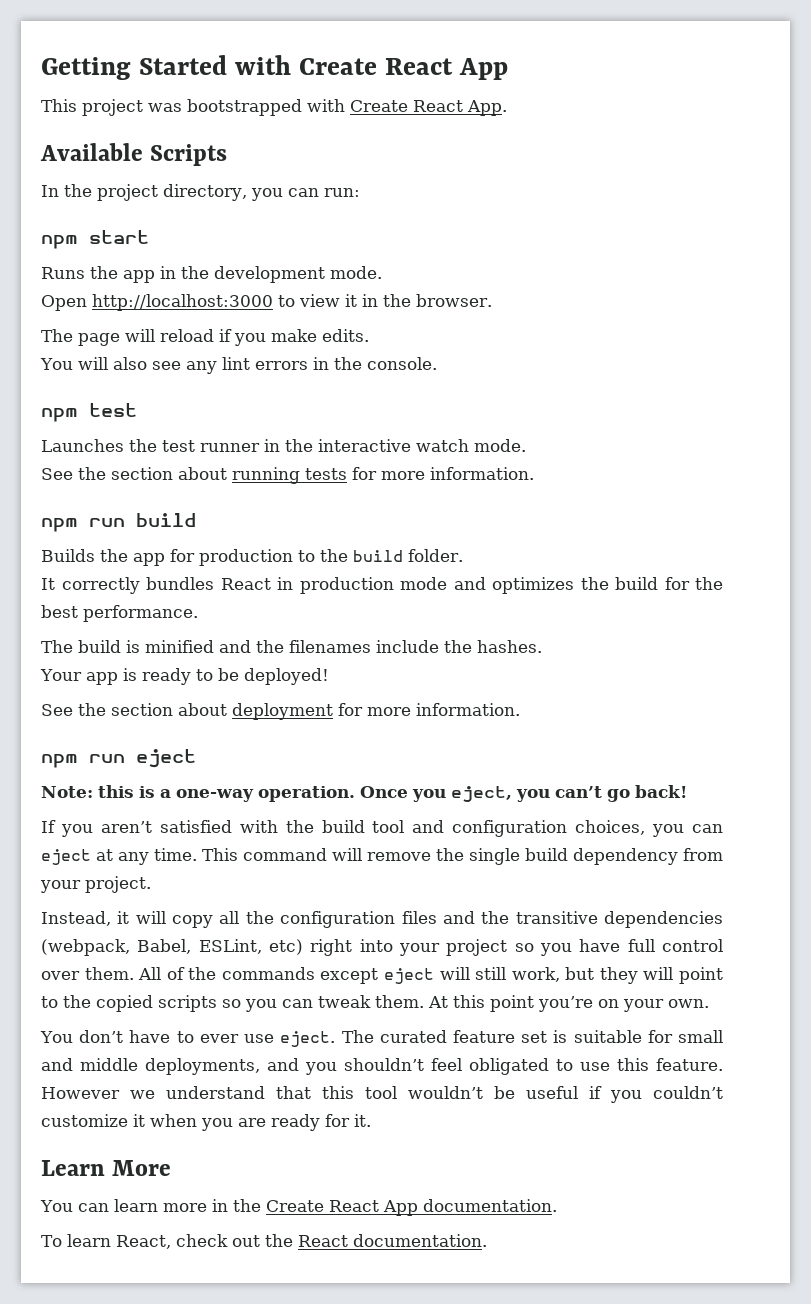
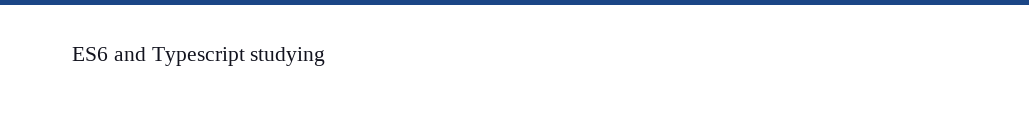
- Getting Started with Create React App
- This project was bootstrapped with Create React App.
- Available Scripts
- In the project directory, you can run:
- npm start
- Runs the app in the development mode.
- Open http://localhost:3000 to view it in the browser.
- The page will reload if you make edits.
- You will also see any lint errors in the console.
- npm test
- Launches the test runner in the interactive watch mode.
- See the section about running tests for more information.
- npm run build
- Builds the app for production to the build folder.
- It correctly bundles React in production mode and optimizes the build for the best performance.
- The build is minified and the filenames include the hashes.
- Your app is ready to be deployed!
- See the section about deployment for more information.
- npm run eject
- Note: this is a one-way operation. Once you eject, you can’t go back!
- If you aren’t satisfied with the build tool and configuration choices, you can eject at any time. This command will remove the single build dependency from your project.
- Instead, it will copy all the configuration files and the transitive dependencies (webpack, Babel, ESLint, etc) right into your project so you have full control over them. All of the commands except eject will still work, but they will point to the copied scripts so you can tweak them. At this point you’re on your own.
- You don’t have to ever use eject. The curated feature set is suitable for small and middle deployments, and you shouldn’t feel obligated to use this feature. However we understand that this tool wouldn’t be useful if you couldn’t customize it when you are ready for it.
- Learn More
- You can learn more in the Create React App documentation.
- To learn React, check out the React documentation.
+ ES6 and Typescript studying

